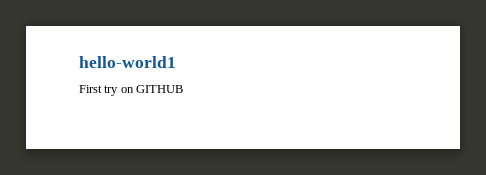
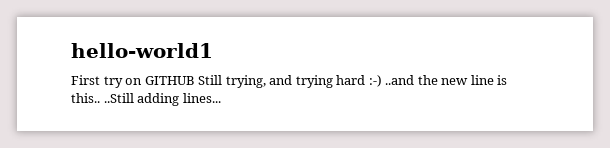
- First try on GITHUB
+ First try on GITHUB Still trying, and trying hard :-) ..and the new line is this.. ..Still adding lines...

